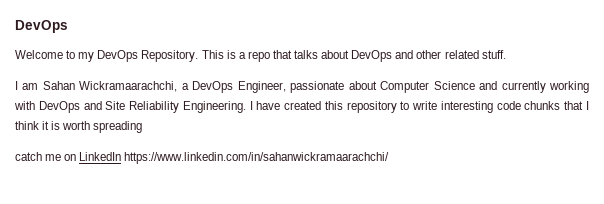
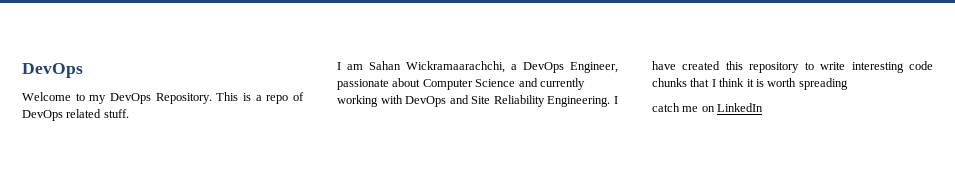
- This is a repo that talks about DevOps and other related stuff.
+ This is a repo of DevOps related stuff.
- catch me on LinkedIn https://www.linkedin.com/in/sahanwickramaarachchi/
+ catch me on LinkedIn

